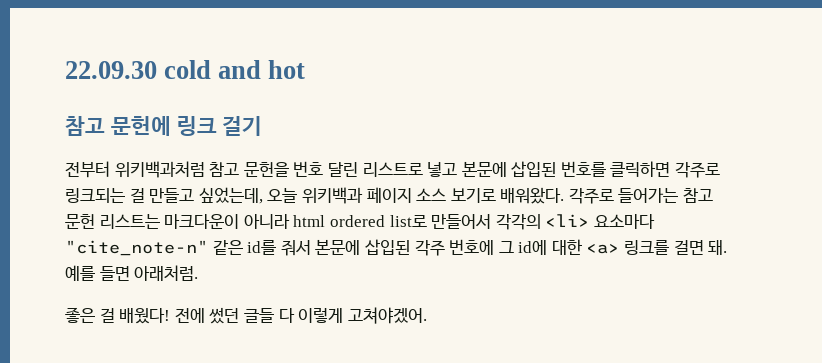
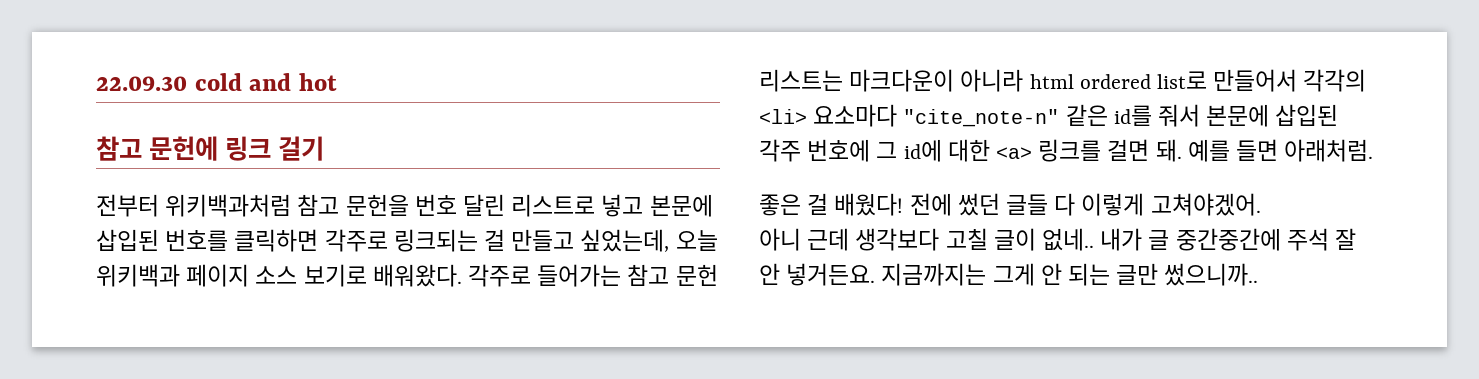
+ 아니 근데 생각보다 고칠 글이 없네.. 내가 글 중간중간에 주석 잘 안 넣거든요. 지금까지는 그게 안 되는 글만 썼으니까..

